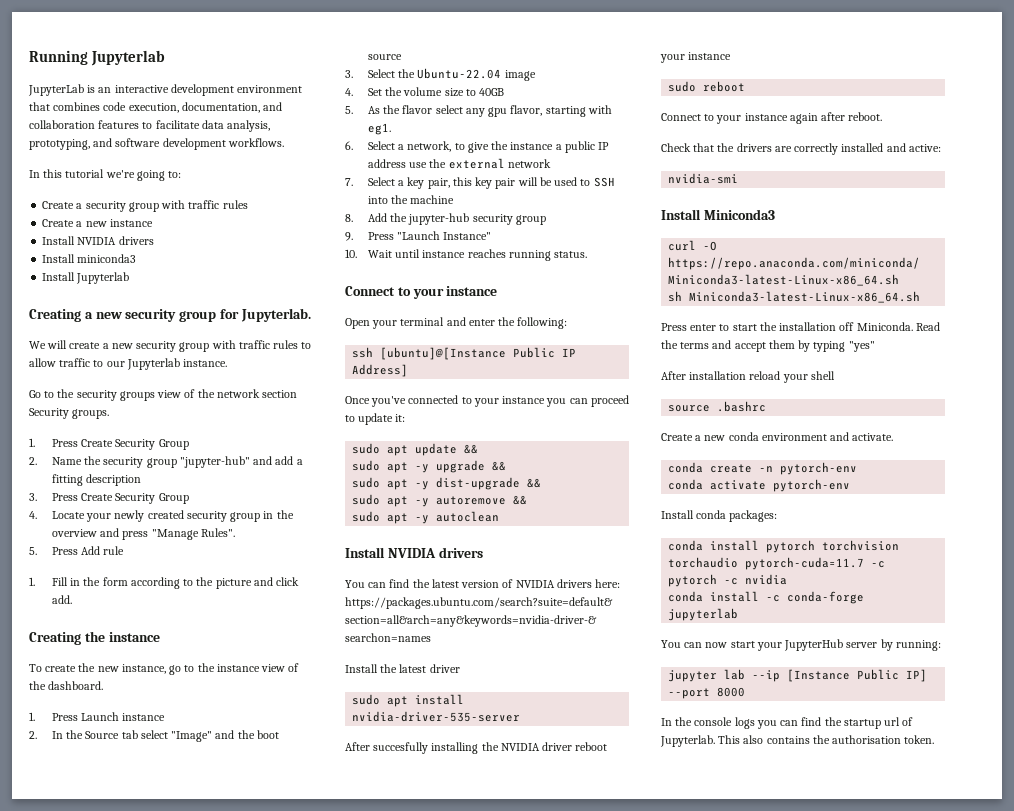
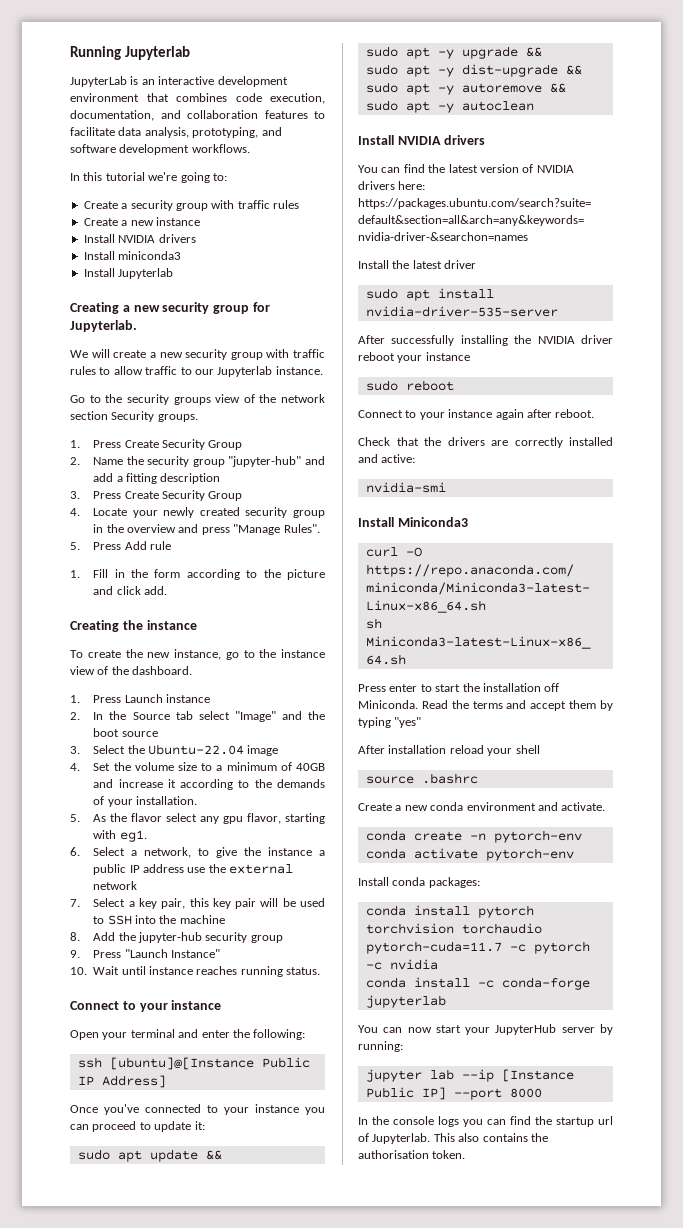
- 4. Set the volume size to 40GB
+ 4. Set the volume size to a minimum of 40GB and increase it according to the demands of your installation.
- After succesfully installing the NVIDIA driver reboot your instance
+ After successfully installing the NVIDIA driver reboot your instance

